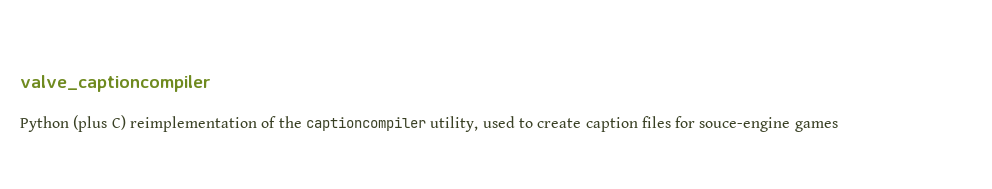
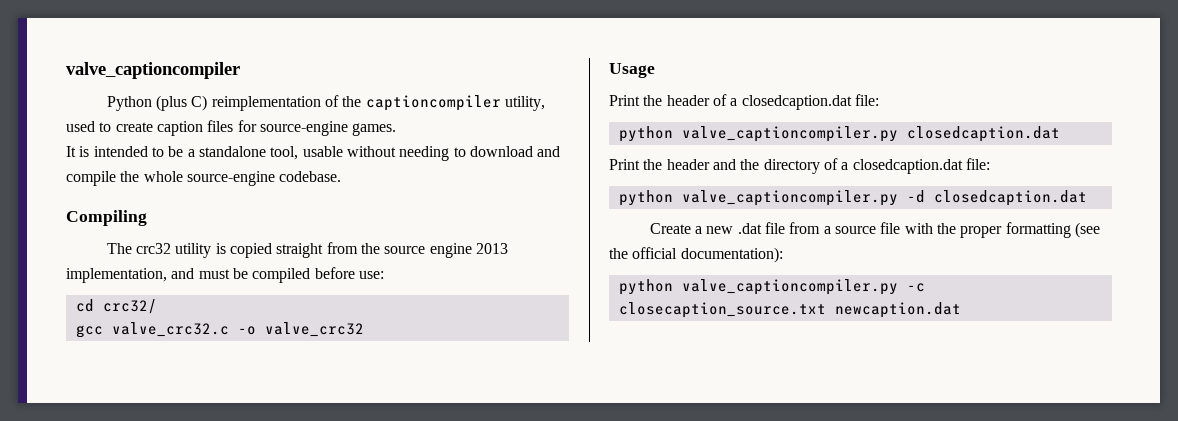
- Python (plus C) reimplementation of the captioncompiler utility, used to create caption files for souce-engine games
+ Python (plus C) reimplementation of the captioncompiler utility, used to create caption files for source-engine games.
+ It is intended to be a standalone tool, usable without needing to download and compile the whole source-engine codebase.
+ Compiling
+ The crc32 utility is copied straight from the source engine 2013 implementation, and must be compiled before use:
+ cd crc32/
+ gcc valve_crc32.c -o valve_crc32
+ Usage
+ Print the header of a closedcaption.dat file:
+ python valve_captioncompiler.py closedcaption.dat
+ Print the header and the directory of a closedcaption.dat file:
+ python valve_captioncompiler.py -d closedcaption.dat
+ Create a new .dat file from a source file with the proper formatting (see the official documentation):
+ python valve_captioncompiler.py -c closecaption_source.txt newcaption.dat

